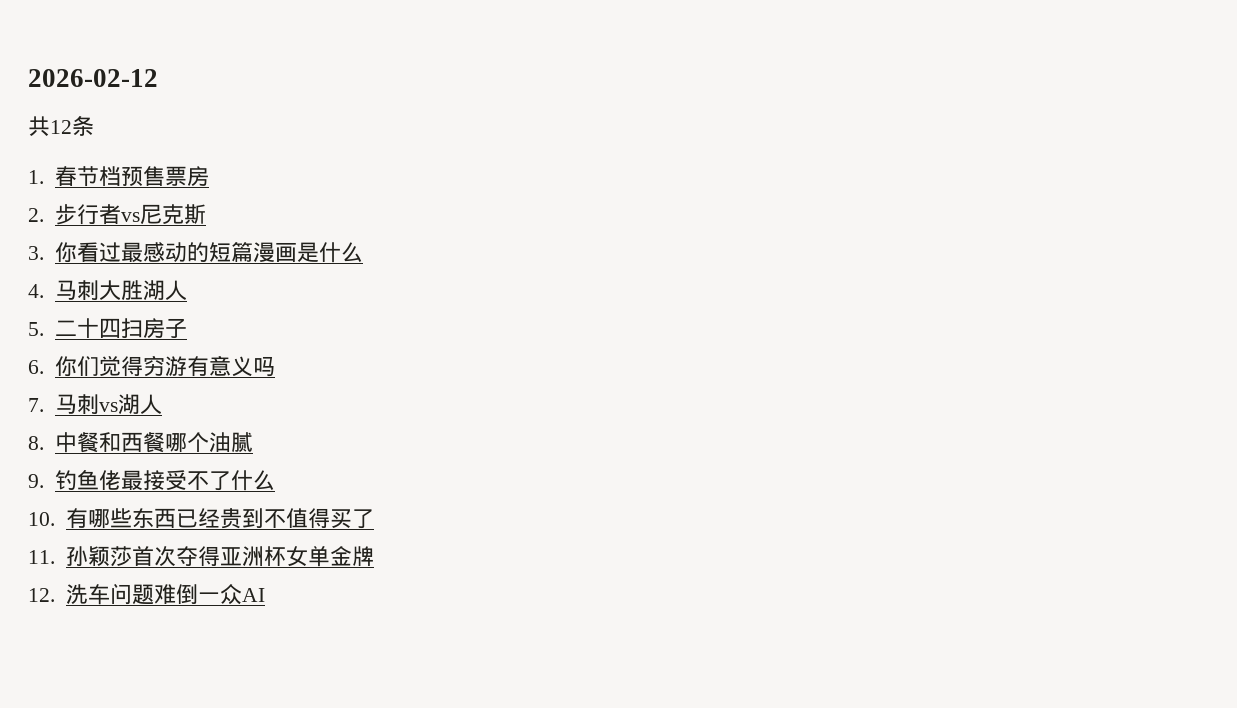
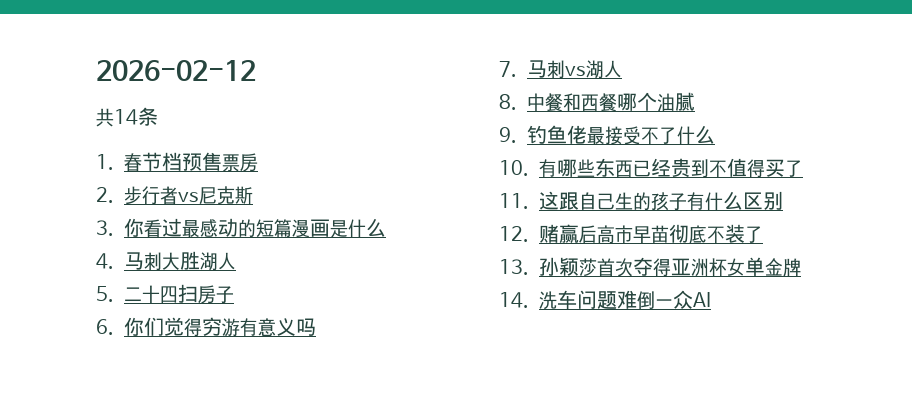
- 共12条
+ 共14条
- 11.孙颖莎首次夺得亚洲杯女单金牌
+ 11.这跟自己生的孩子有什么区别
+ 12.赌赢后高市早苗彻底不装了
+ 13.孙颖莎首次夺得亚洲杯女单金牌
- 12.洗车问题难倒一众AI
+ 14.洗车问题难倒一众AI

